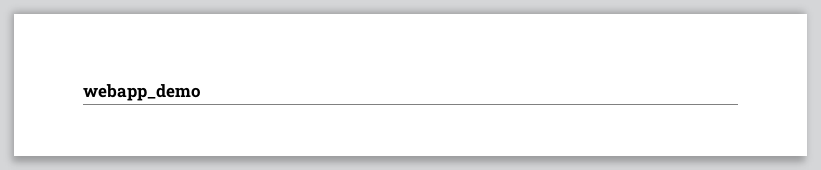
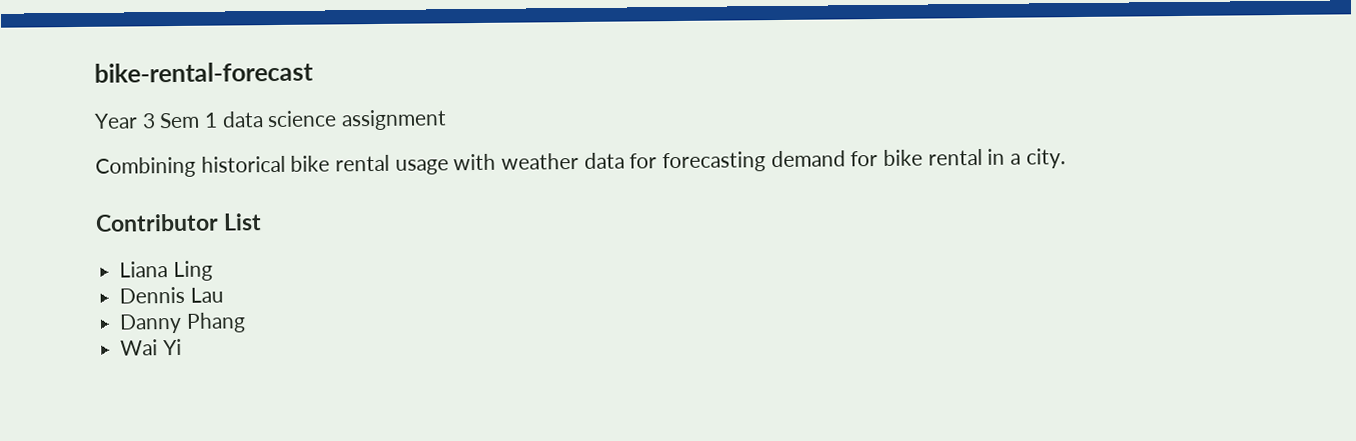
- webapp_demo
+ bike-rental-forecast
+ Year 3 Sem 1 data science assignment
+ Combining historical bike rental usage with weather data for forecasting demand for bike rental in a city.
+ Contributor List
+ Liana Ling
+ Dennis Lau
+ Danny Phang
+ Wai Yi

